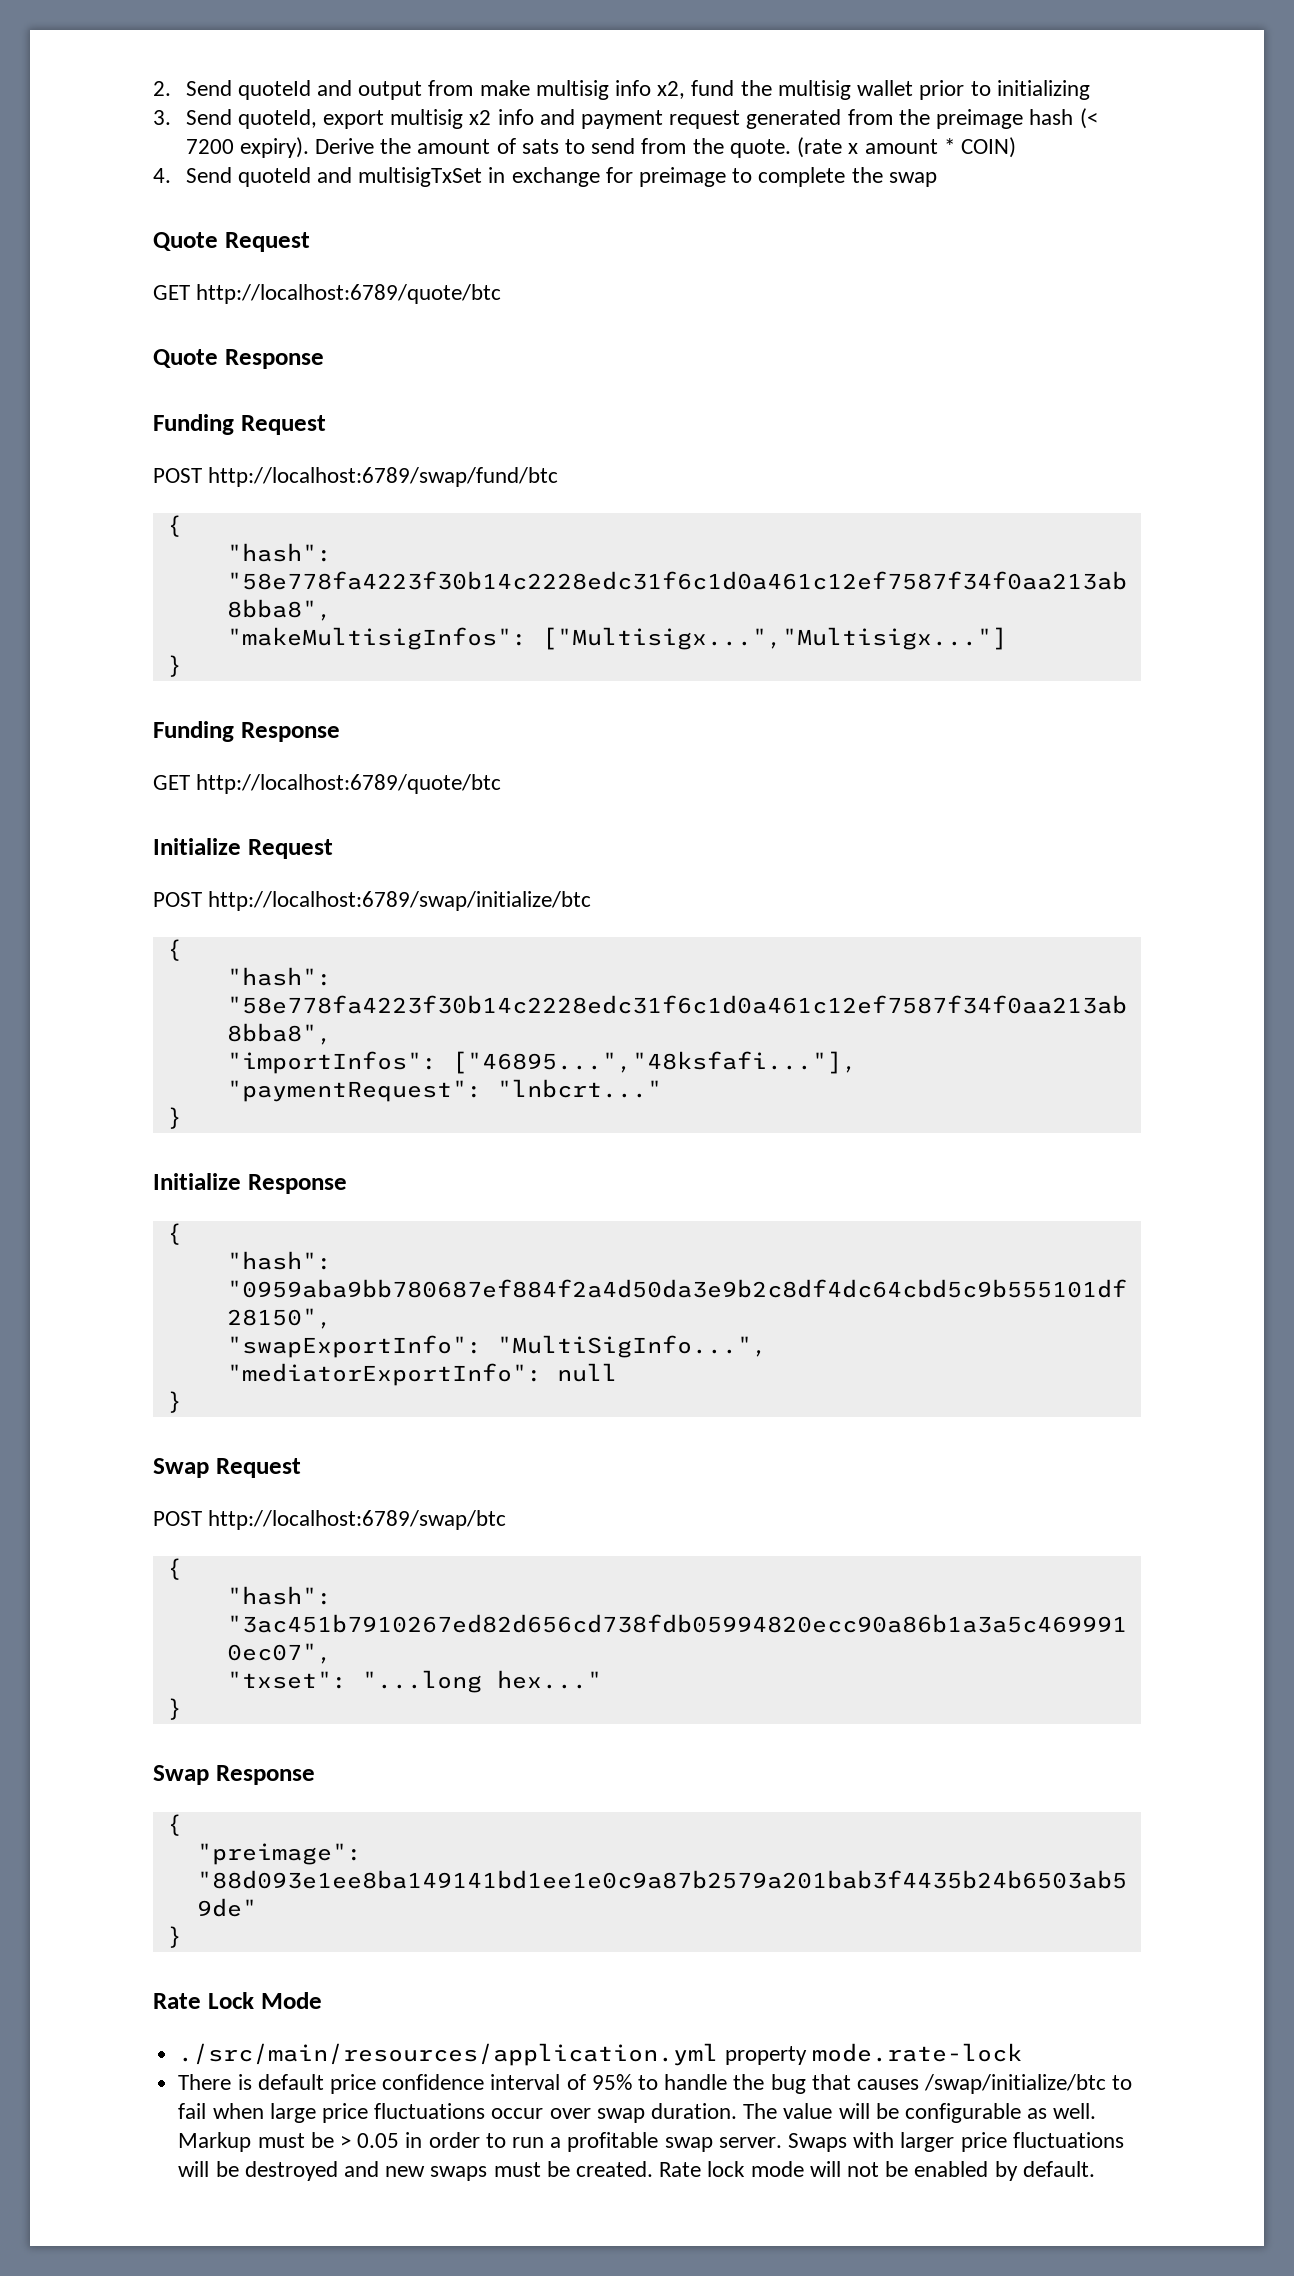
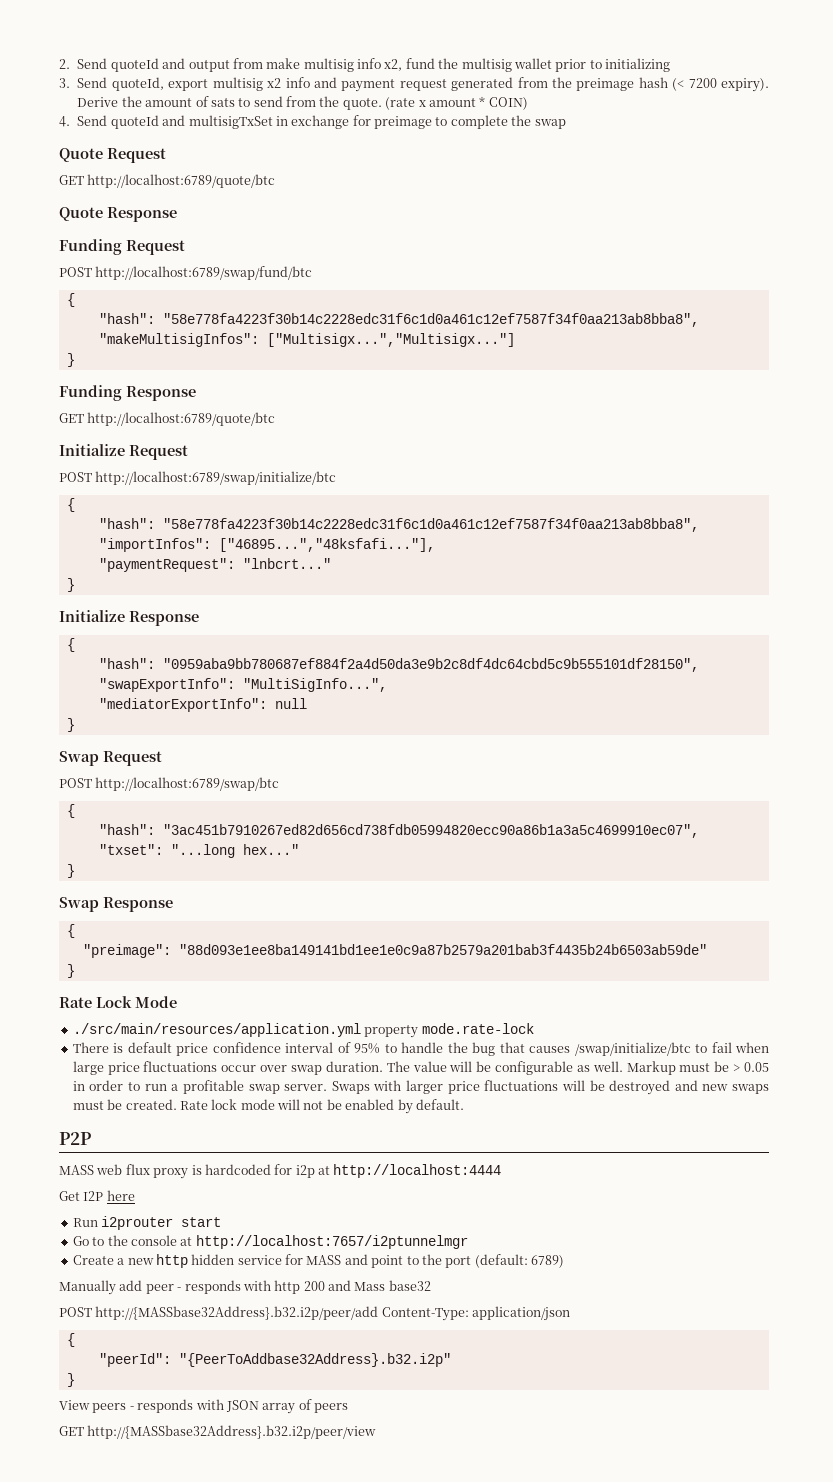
+ P2P
+ MASS web flux proxy is hardcoded for i2p at http://localhost:4444
+ Get I2P here
+ Run i2prouter start
+ Go to the console at http://localhost:7657/i2ptunnelmgr
+ Create a new http hidden service for MASS and point to the port (default: 6789)
+ Manually add peer - responds with http 200 and Mass base32
+ POST http://{MASSbase32Address}.b32.i2p/peer/add Content-Type: application/json
+ {
+ "peerId": "{PeerToAddbase32Address}.b32.i2p"
+ }
+ View peers - responds with JSON array of peers
+ GET http://{MASSbase32Address}.b32.i2p/peer/view

